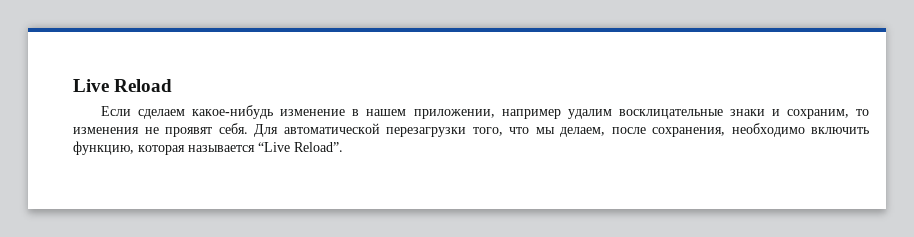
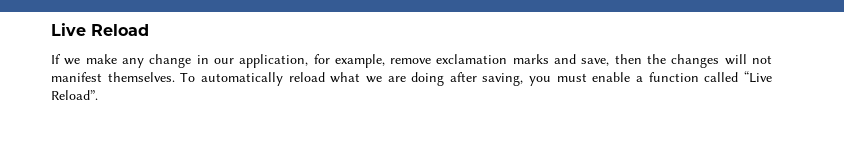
- Если сделаем какое-нибудь изменение в нашем приложении, например удалим восклицательные знаки и сохраним, то изменения не проявят себя. Для автоматической перезагрузки того, что мы делаем, после сохранения, необходимо включить функцию, которая называется “Live Reload”.
+ If we make any change in our application, for example, remove exclamation marks and save, then the changes will not manifest themselves. To automatically reload what we are doing after saving, you must enable a function called “Live Reload”.

